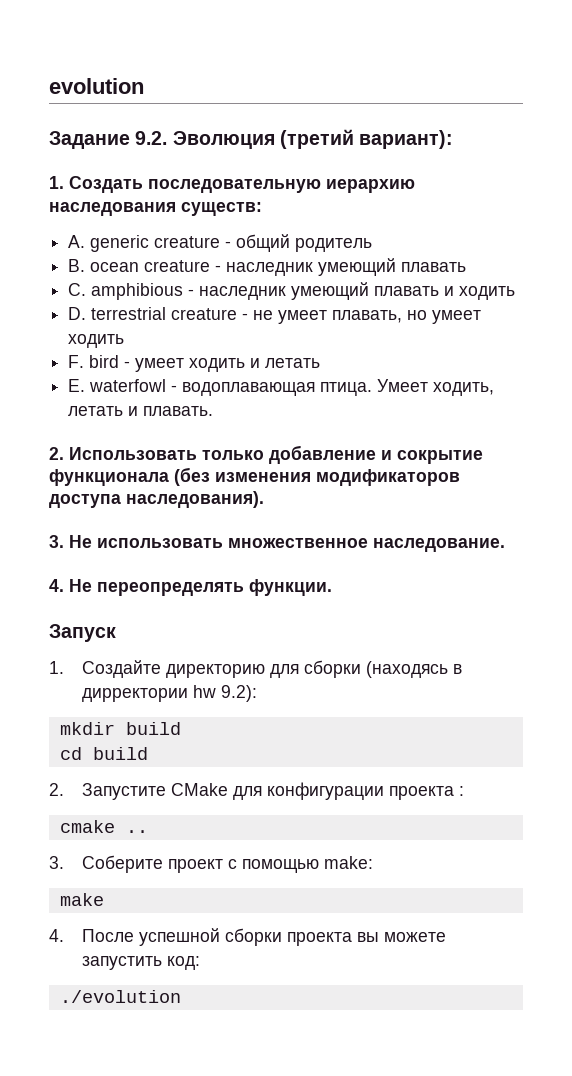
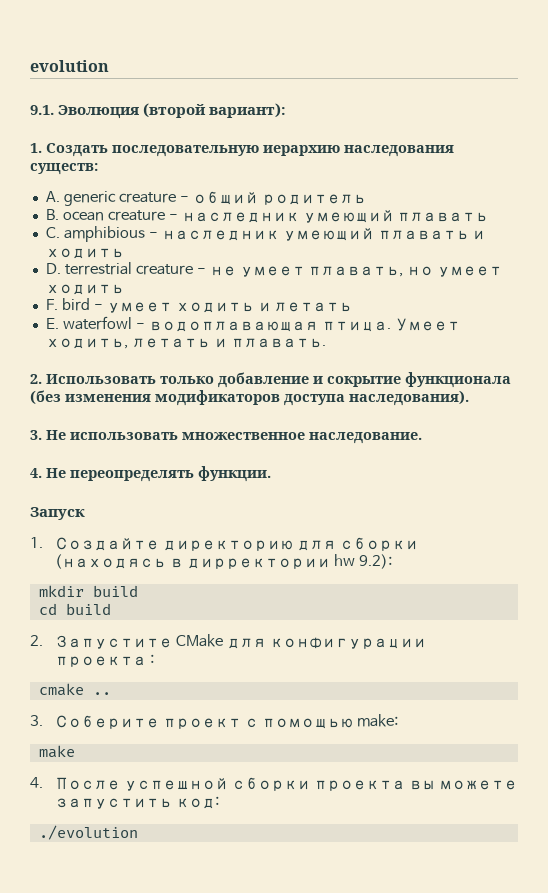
- Задание 9.2. Эволюция (третий вариант):
+ 9.1. Эволюция (второй вариант):

